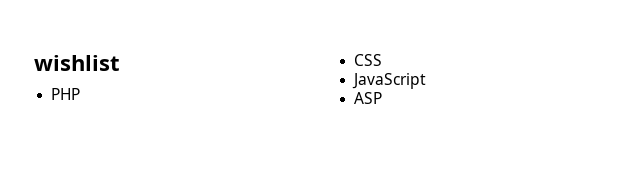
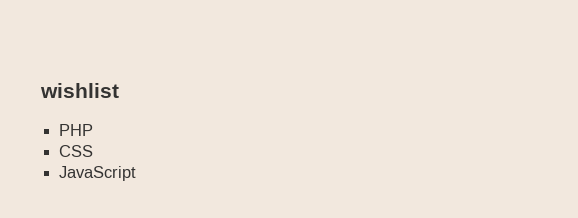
- ASP

